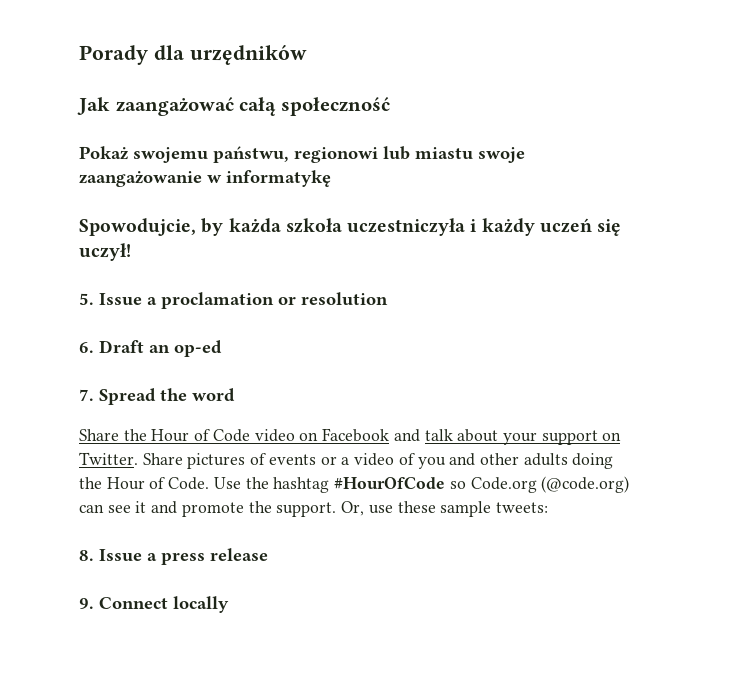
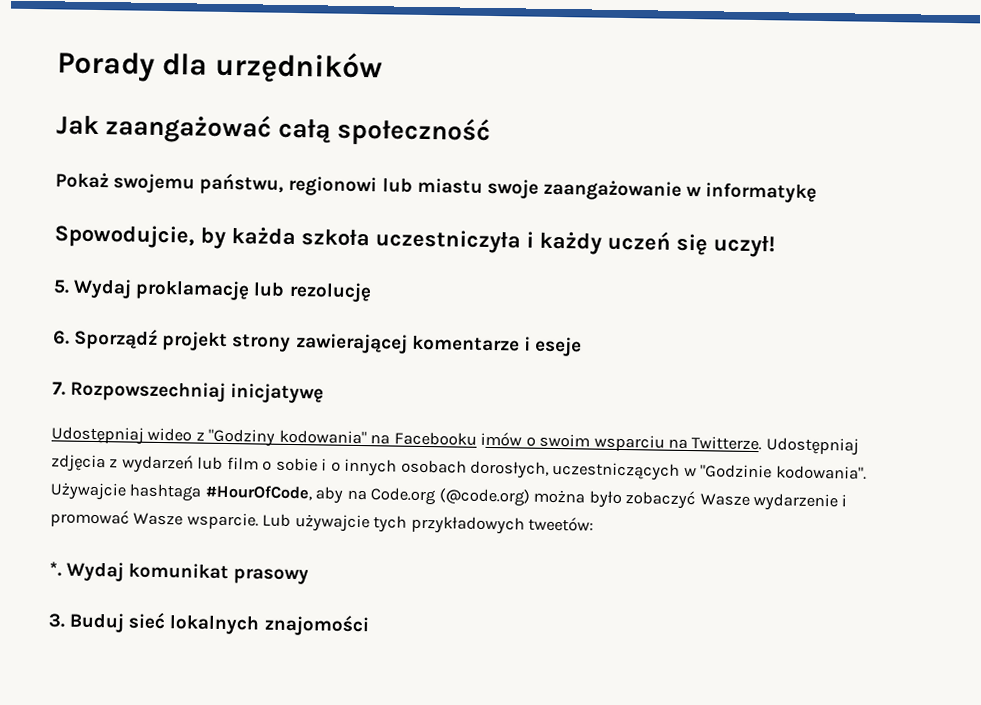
- 5. Issue a proclamation or resolution
- 6. Draft an op-ed
- 7. Spread the word
- Share the Hour of Code video on Facebook and talk about your support on Twitter. Share pictures of events or a video of you and other adults doing the Hour of Code. Use the hashtag #HourOfCode so Code.org (@code.org) can see it and promote the support. Or, use these sample tweets:
- 8. Issue a press release
- 9. Connect locally
+ 5. Wydaj proklamację lub rezolucję
+ 6. Sporządź projekt strony zawierającej komentarze i eseje
+ 7. Rozpowszechniaj inicjatywę
+ Udostępniaj wideo z "Godziny kodowania" na Facebooku imów o swoim wsparciu na Twitterze. Udostępniaj zdjęcia z wydarzeń lub film o sobie i o innych osobach dorosłych, uczestniczących w "Godzinie kodowania". Używajcie hashtaga #HourOfCode, aby na Code.org (@code.org) można było zobaczyć Wasze wydarzenie i promować Wasze wsparcie. Lub używajcie tych przykładowych tweetów:
+ *. Wydaj komunikat prasowy
+ 3. Buduj sieć lokalnych znajomości

